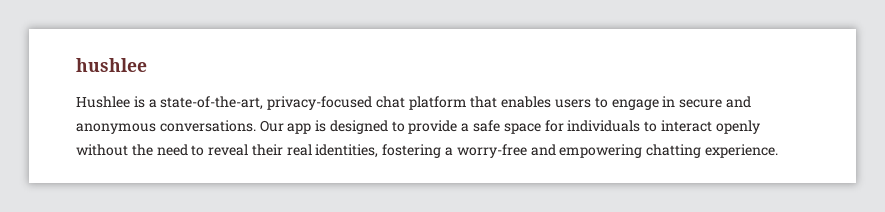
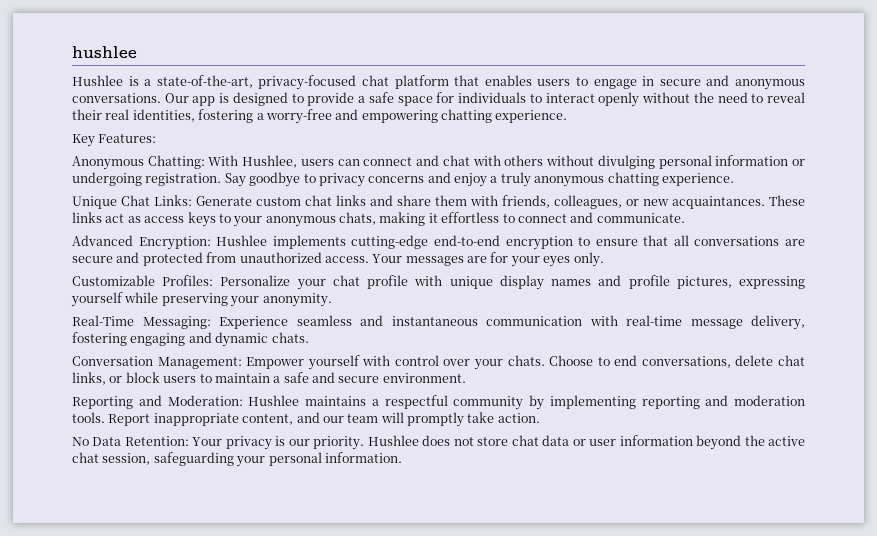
+ Key Features:
+ Anonymous Chatting: With Hushlee, users can connect and chat with others without divulging personal information or undergoing registration. Say goodbye to privacy concerns and enjoy a truly anonymous chatting experience.
+ Unique Chat Links: Generate custom chat links and share them with friends, colleagues, or new acquaintances. These links act as access keys to your anonymous chats, making it effortless to connect and communicate.
+ Advanced Encryption: Hushlee implements cutting-edge end-to-end encryption to ensure that all conversations are secure and protected from unauthorized access. Your messages are for your eyes only.
+ Customizable Profiles: Personalize your chat profile with unique display names and profile pictures, expressing yourself while preserving your anonymity.
+ Real-Time Messaging: Experience seamless and instantaneous communication with real-time message delivery, fostering engaging and dynamic chats.
+ Conversation Management: Empower yourself with control over your chats. Choose to end conversations, delete chat links, or block users to maintain a safe and secure environment.
+ Reporting and Moderation: Hushlee maintains a respectful community by implementing reporting and moderation tools. Report inappropriate content, and our team will promptly take action.
+ No Data Retention: Your privacy is our priority. Hushlee does not store chat data or user information beyond the active chat session, safeguarding your personal information.

